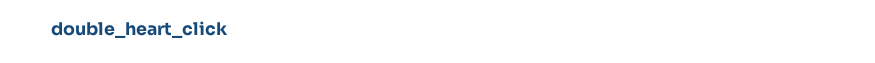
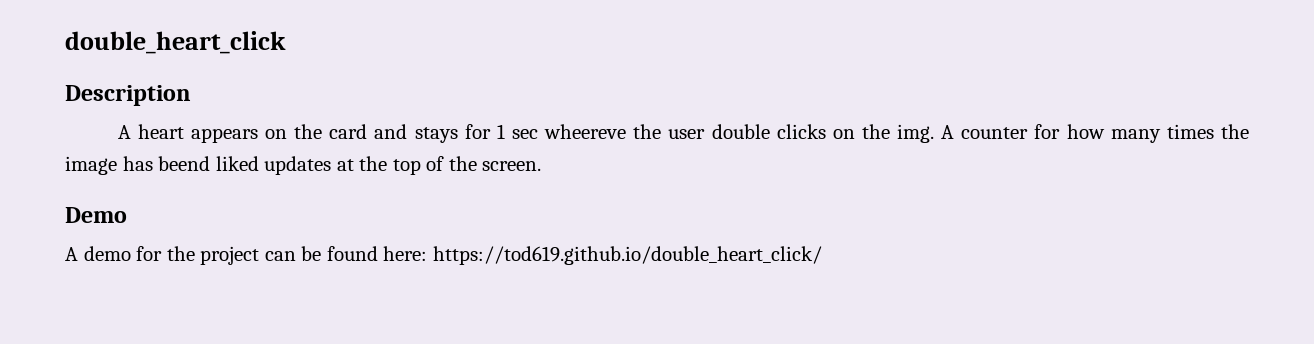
+ Description
+ A heart appears on the card and stays for 1 sec wheereve the user double clicks on the img. A counter for how many times the image has beend liked updates at the top of the screen.
+ Demo
+ A demo for the project can be found here: https://tod619.github.io/double_heart_click/

